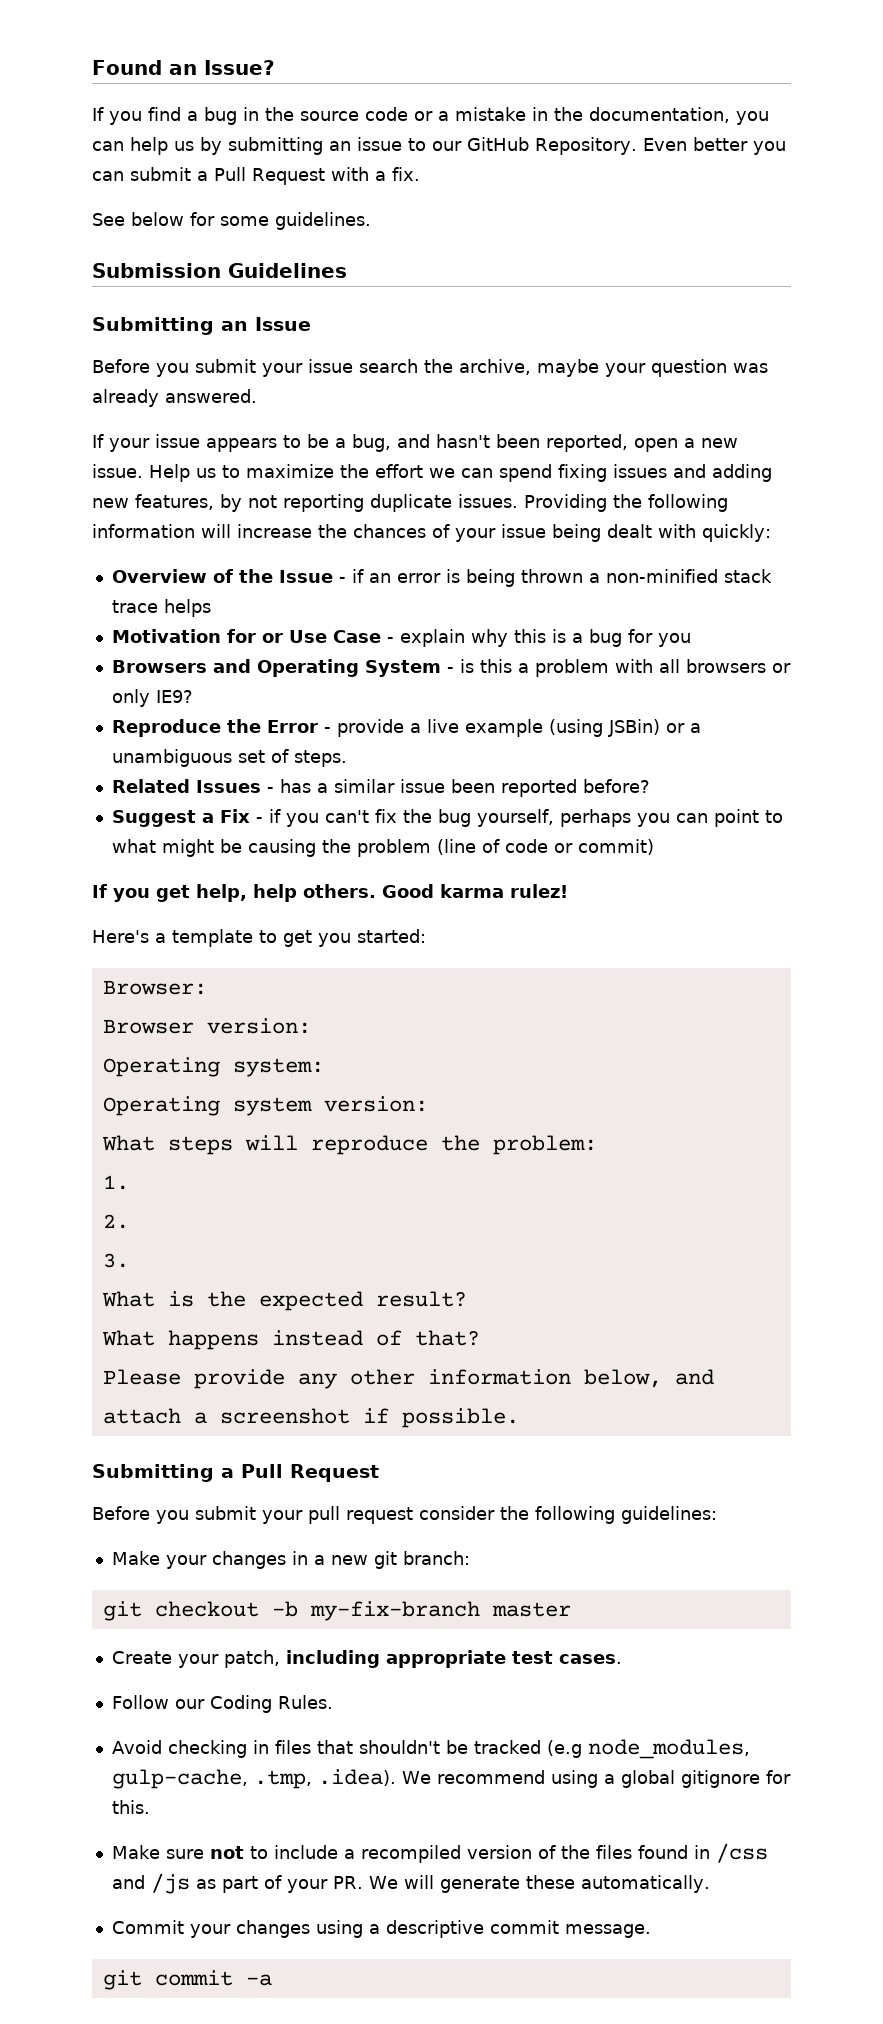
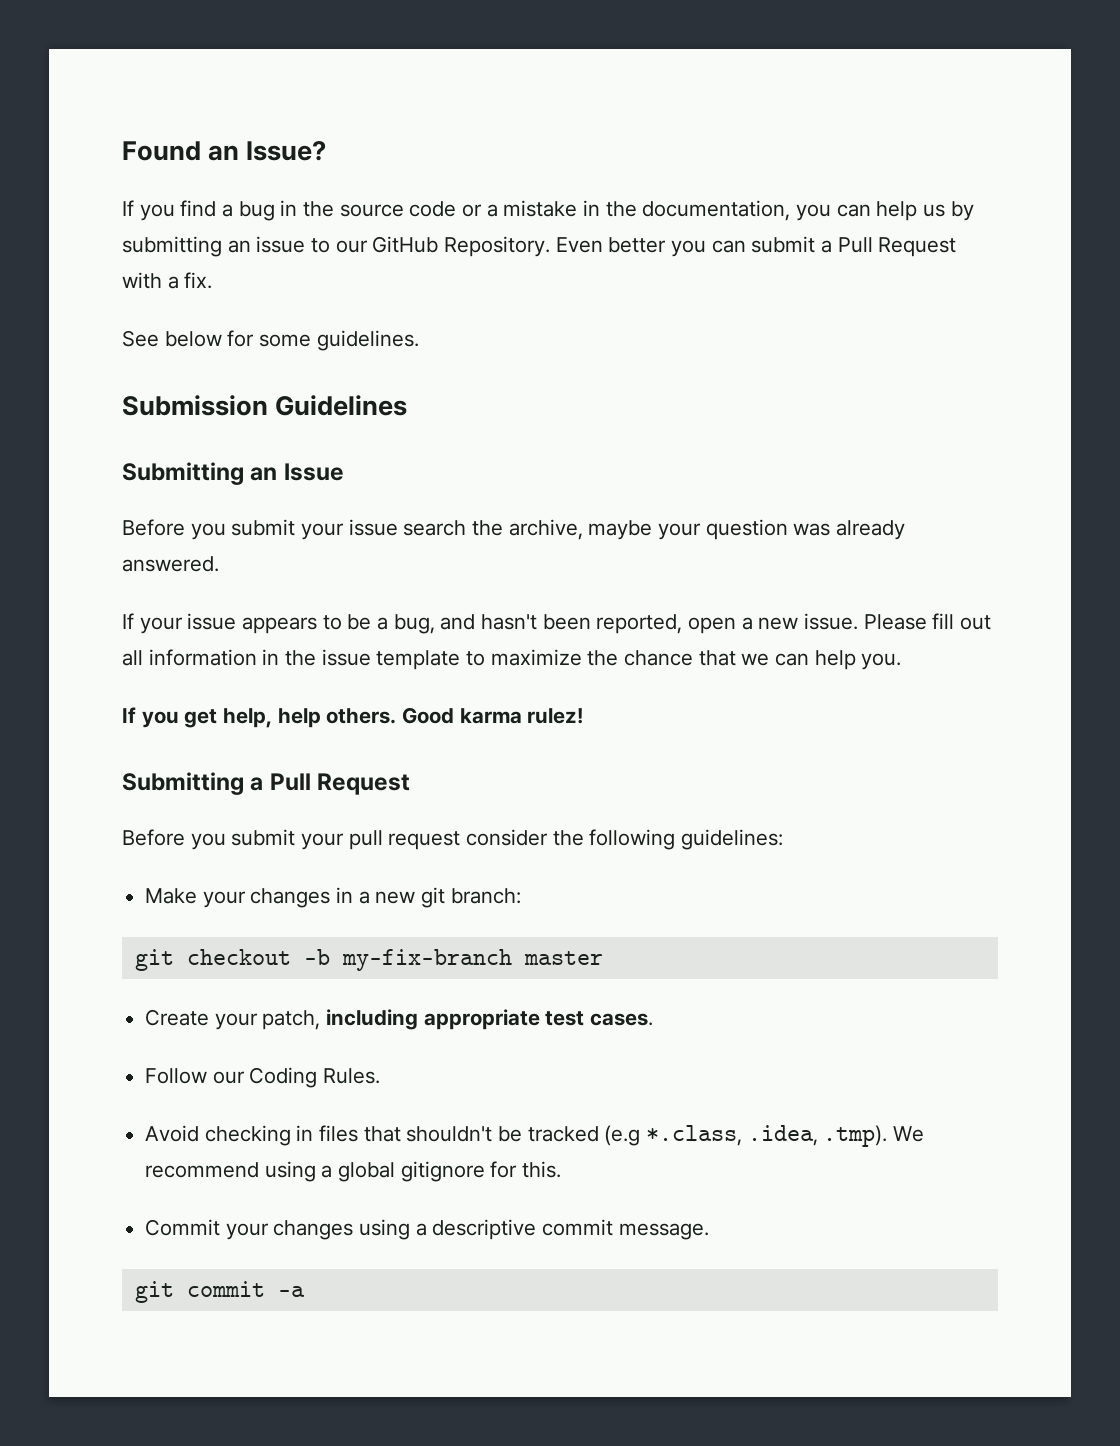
- Help us to maximize the effort we can spend fixing issues and adding new features, by not reporting duplicate issues. Providing the following information will increase the chances of your issue being dealt with quickly:
- Overview of the Issue - if an error is being thrown a non-minified stack trace helps
- Motivation for or Use Case - explain why this is a bug for you
- Browsers and Operating System - is this a problem with all browsers or only IE9?
- Reproduce the Error - provide a live example (using JSBin) or a unambiguous set of steps.
- Related Issues - has a similar issue been reported before?
- Suggest a Fix - if you can't fix the bug yourself, perhaps you can point to what might be causing the problem (line of code or commit)
+ Please fill out all information in the issue template to maximize the chance that we can help you.
- Here's a template to get you started:
- Browser:
- Browser version:
- Operating system:
- Operating system version:
- What steps will reproduce the problem:
- 1.
- 2.
- 3.
- What is the expected result?
- What happens instead of that?
- Please provide any other information below, and attach a screenshot if possible.
- Avoid checking in files that shouldn't be tracked (e.g node_modules, gulp-cache, .tmp, .idea). We recommend using a global gitignore for this.
+ Avoid checking in files that shouldn't be tracked (e.g *.class, .idea, .tmp). We recommend using a global gitignore for this.
- Make sure not to include a recompiled version of the files found in /css and /js as part of your PR. We will generate these automatically.

